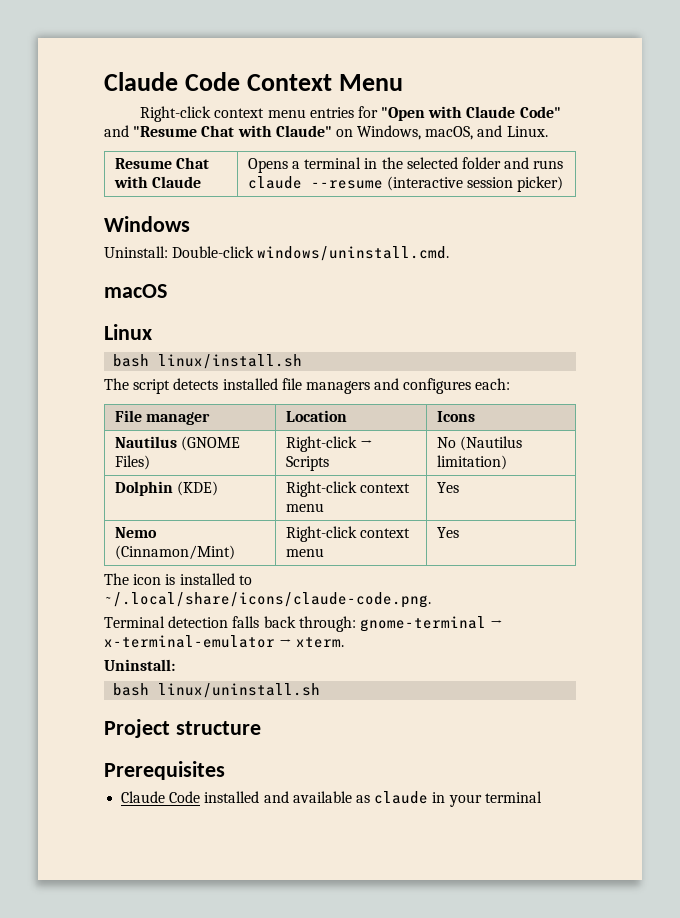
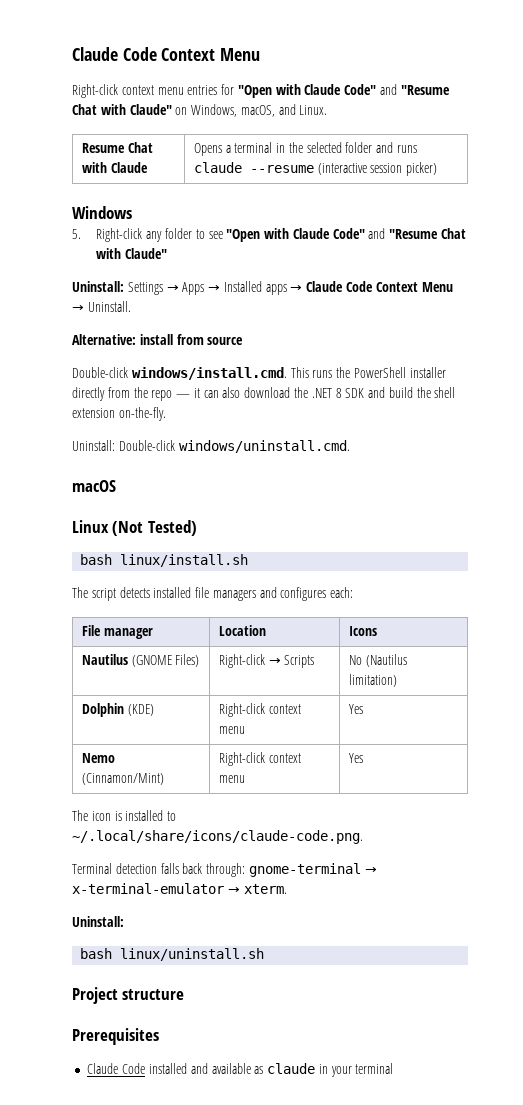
+ 5. Right-click any folder to see "Open with Claude Code" and "Resume Chat with Claude"
+ Uninstall: Settings → Apps → Installed apps → Claude Code Context Menu → Uninstall.
+ Alternative: install from source
+ Double-click windows/install.cmd. This runs the PowerShell installer directly from the repo — it can also download the .NET 8 SDK and build the shell extension on-the-fly.
- Linux
+ Linux (Not Tested)

